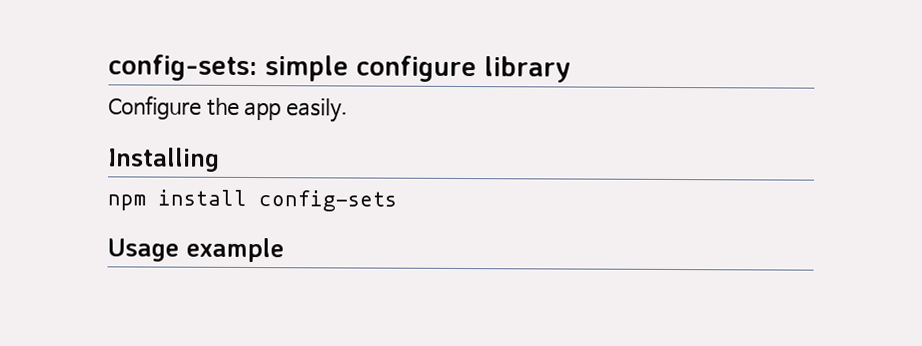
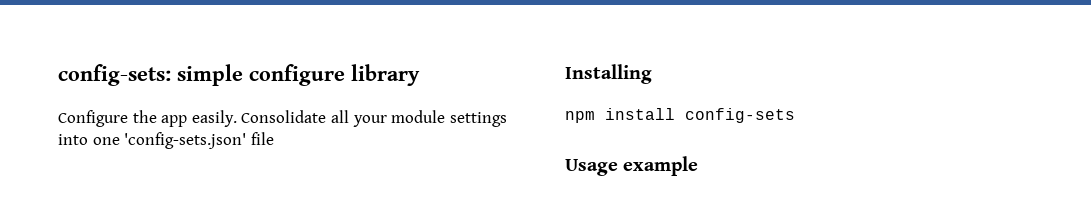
+ Consolidate all your module settings into one 'config-sets.json' file

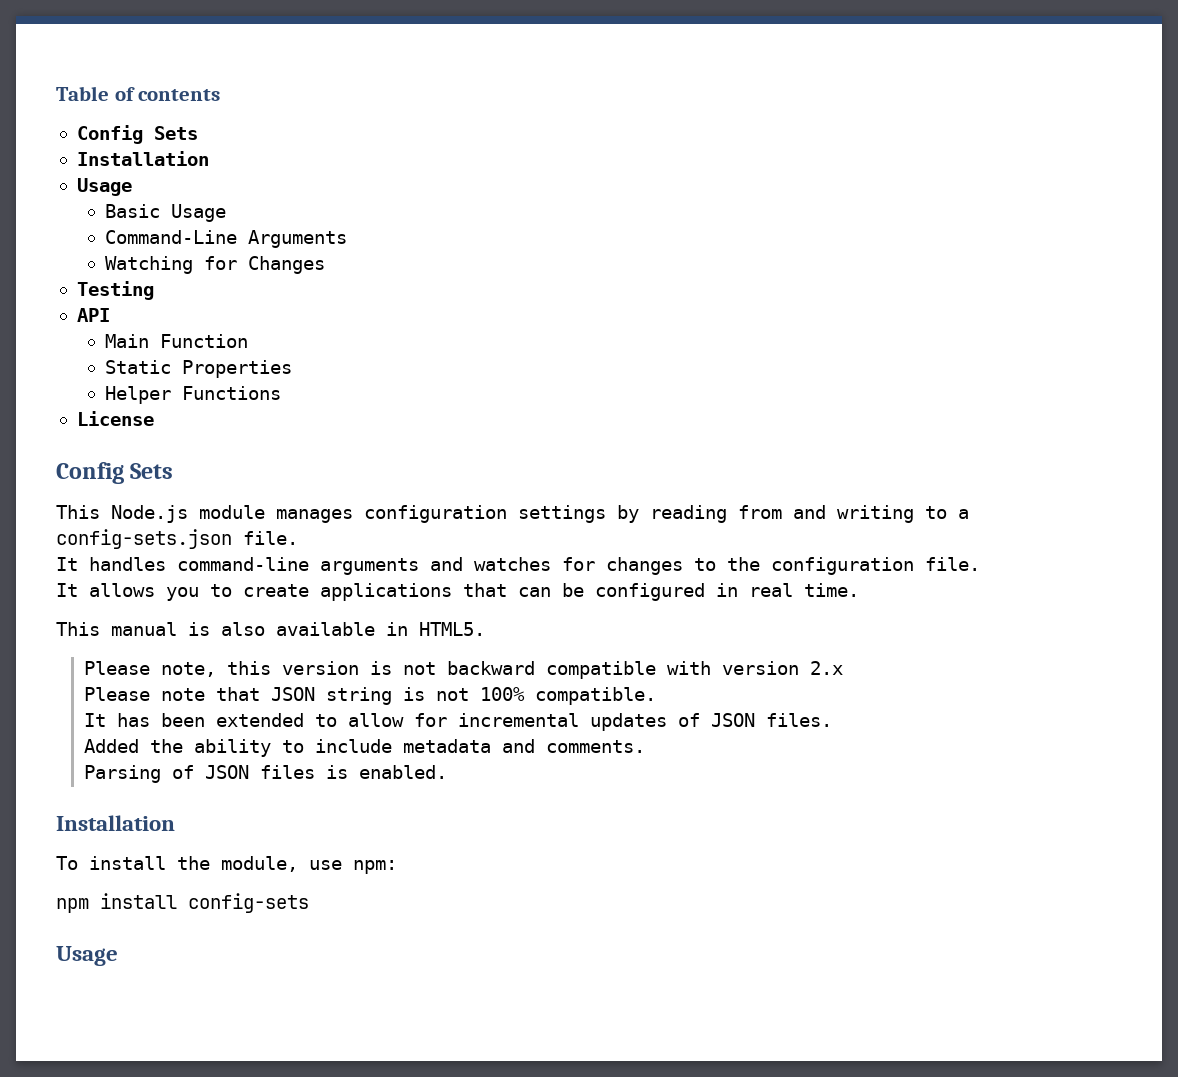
- config-sets: simple configure library
- Configure the app easily. Consolidate all your module settings into one 'config-sets.json' file
- Installing
+ Table of contents
+ Config Sets
+ Installation
+ Usage
+ Basic Usage
+ Command-Line Arguments
+ Watching for Changes
+ Testing
+ API
+ Main Function
+ Static Properties
+ Helper Functions
+ License
+ Config Sets
+ This Node.js module manages configuration settings by reading from and writing to a config-sets.json file.
+ It handles command-line arguments and watches for changes to the configuration file.
+ It allows you to create applications that can be configured in real time.
+ This manual is also available in HTML5.
+ Please note, this version is not backward compatible with version 2.x
+ Please note that JSON string is not 100% compatible.
+ It has been extended to allow for incremental updates of JSON files.
+ Added the ability to include metadata and comments.
+ Parsing of JSON files is enabled.
+ Installation
+ To install the module, use npm:
  npm install config-sets
- Usage example
+ Usage

